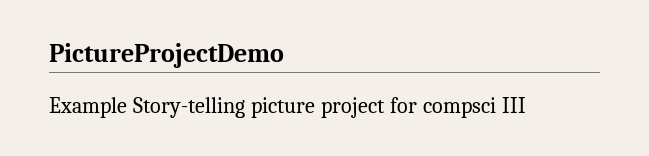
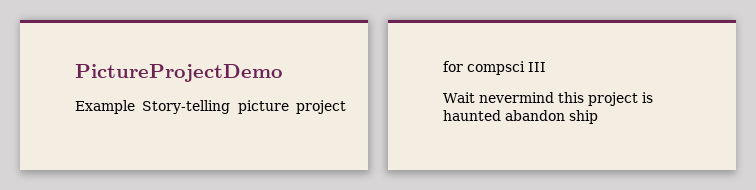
+ Wait nevermind this project is haunted abandon ship

